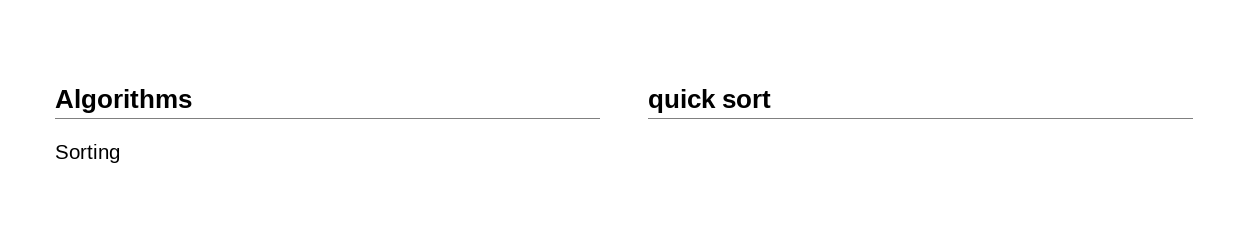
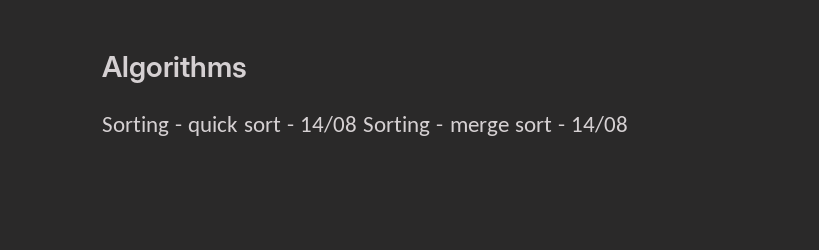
- Sorting
- quick sort
+ Sorting - quick sort - 14/08 Sorting - merge sort - 14/08

